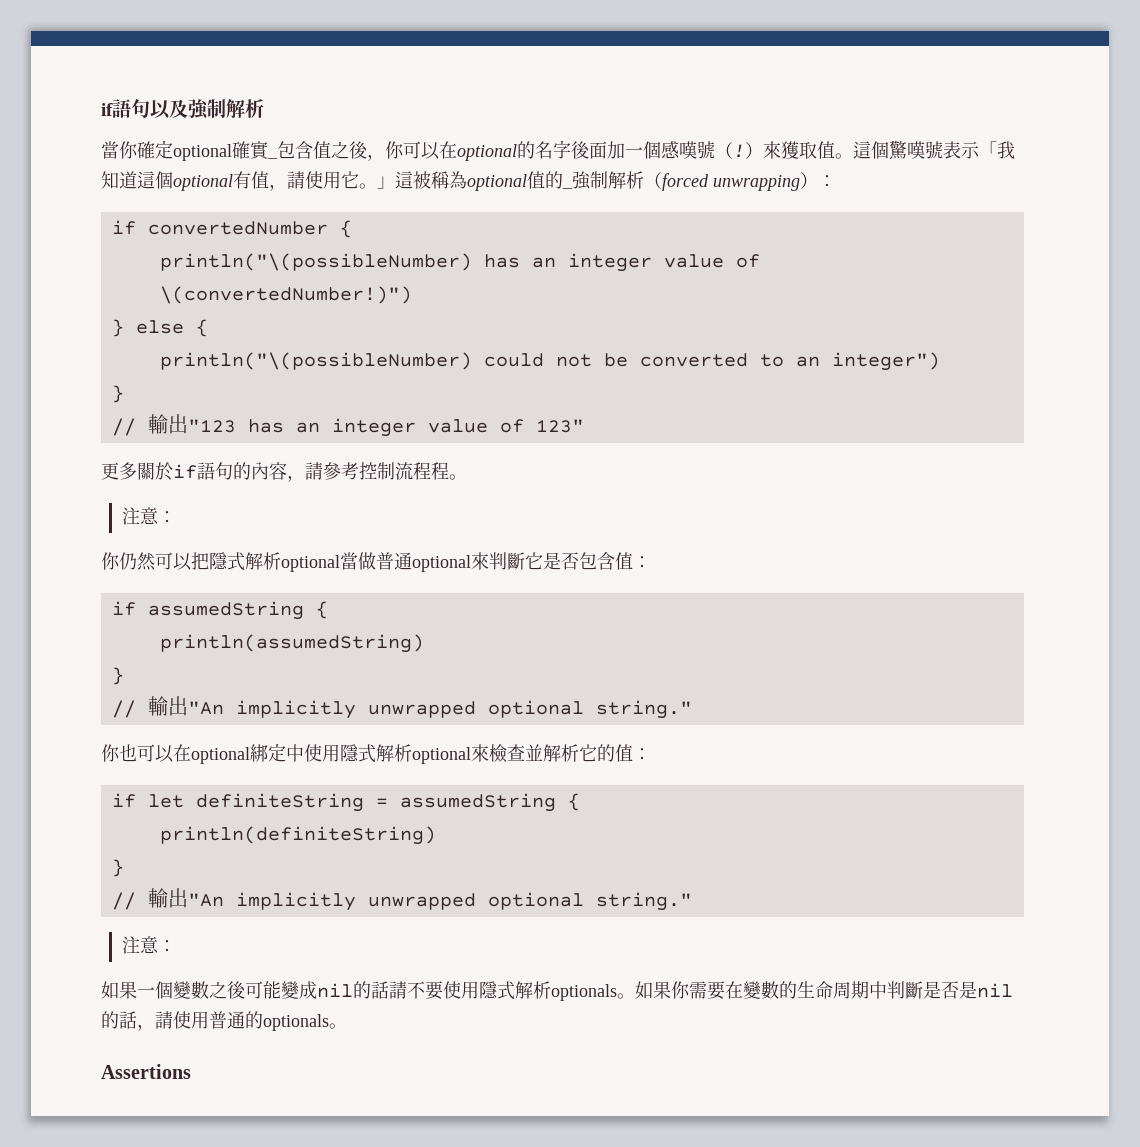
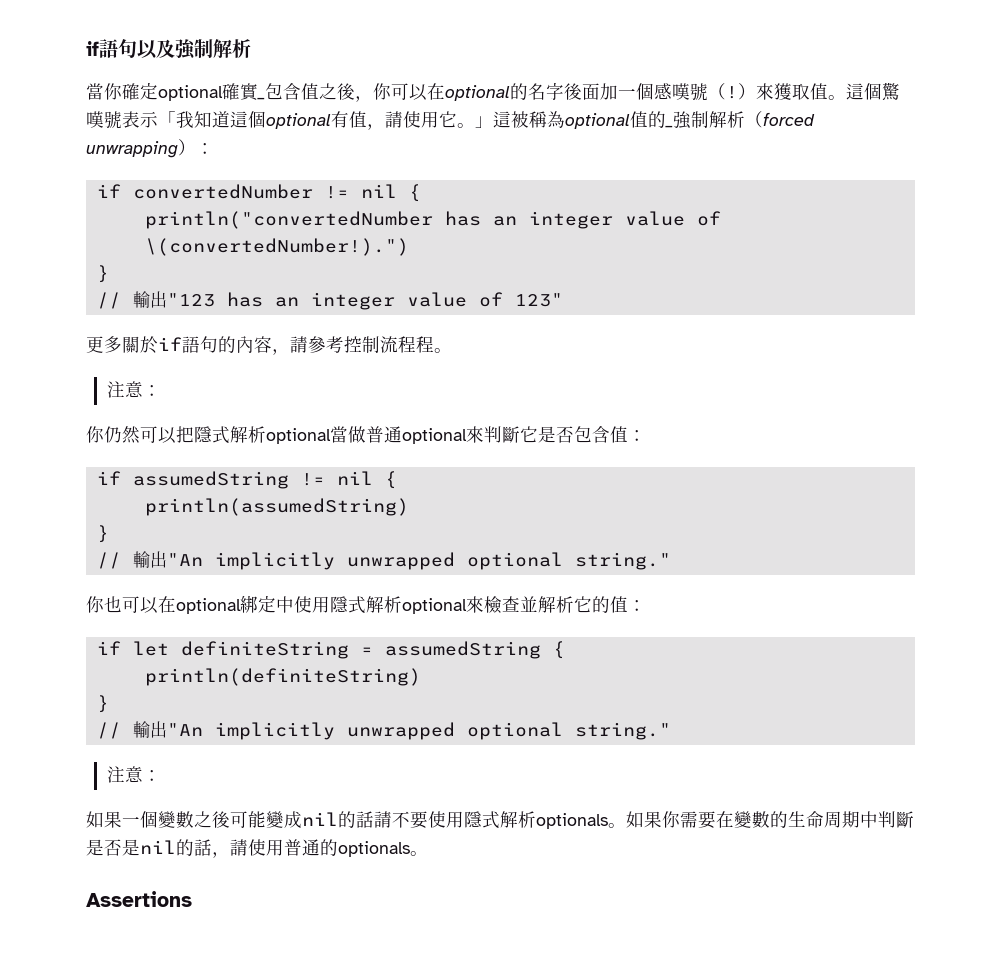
- if convertedNumber {
- println("\(possibleNumber) has an integer value of \(convertedNumber!)")
- } else {
- println("\(possibleNumber) could not be converted to an integer")
+ if convertedNumber != nil {
+ println("convertedNumber has an integer value of \(convertedNumber!).")
- if assumedString {
+ if assumedString != nil {

